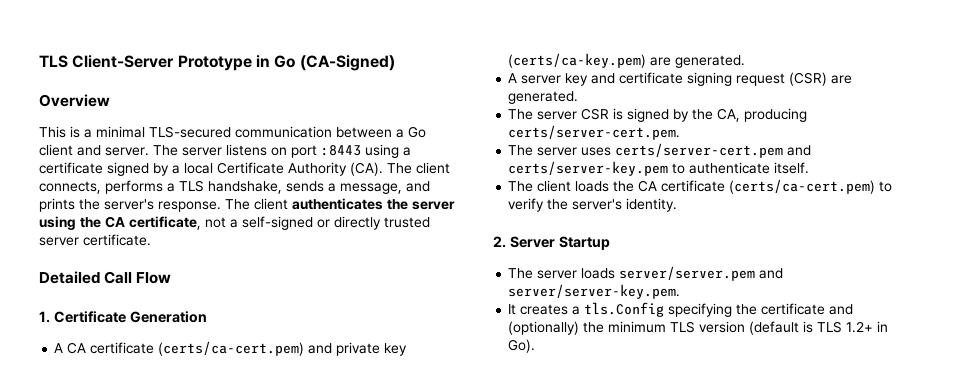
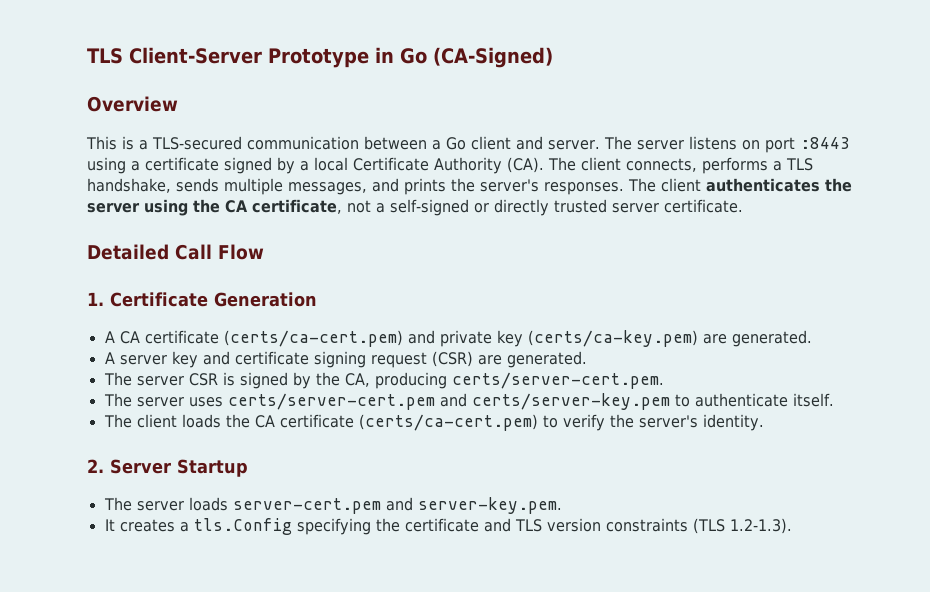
- This is a minimal TLS-secured communication between a Go client and server.
+ This is a TLS-secured communication between a Go client and server.
- The server listens on port :8443 using a certificate signed by a local Certificate Authority (CA). The client connects, performs a TLS handshake, sends a message, and prints the server's response.
+ The server listens on port :8443 using a certificate signed by a local Certificate Authority (CA). The client connects, performs a TLS handshake, sends multiple messages, and prints the server's responses.
- The server loads server/server.pem and server/server-key.pem.
+ The server loads server-cert.pem and server-key.pem.
- It creates a tls.Config specifying the certificate and (optionally) the minimum TLS version (default is TLS 1.2+ in Go).
+ It creates a tls.Config specifying the certificate and TLS version constraints (TLS 1.2-1.3).

